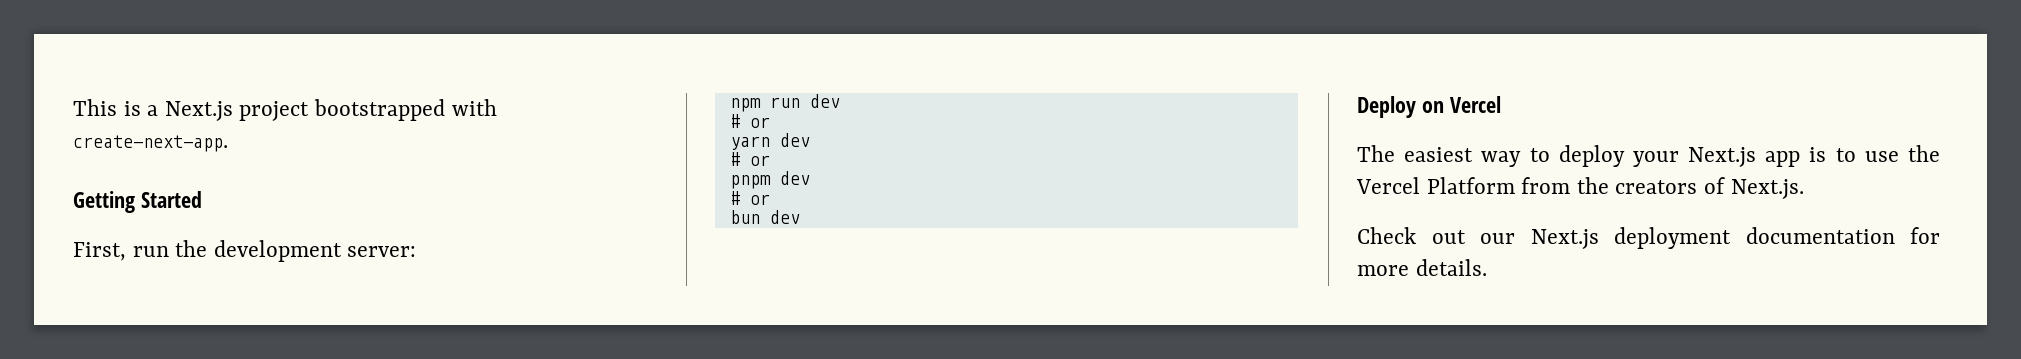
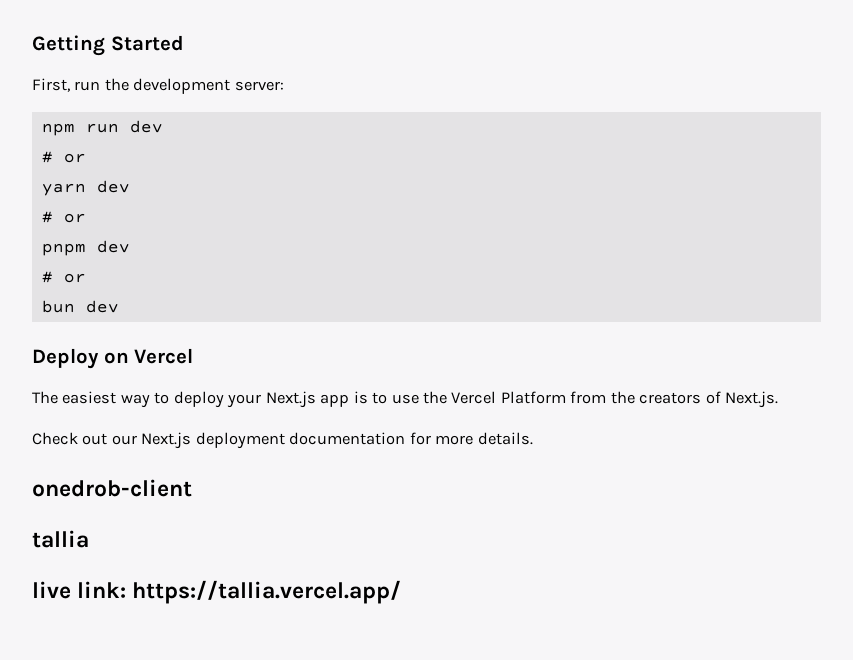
- This is a Next.js project bootstrapped with create-next-app.
+ onedrob-client
+ tallia
+ live link: https://tallia.vercel.app/

